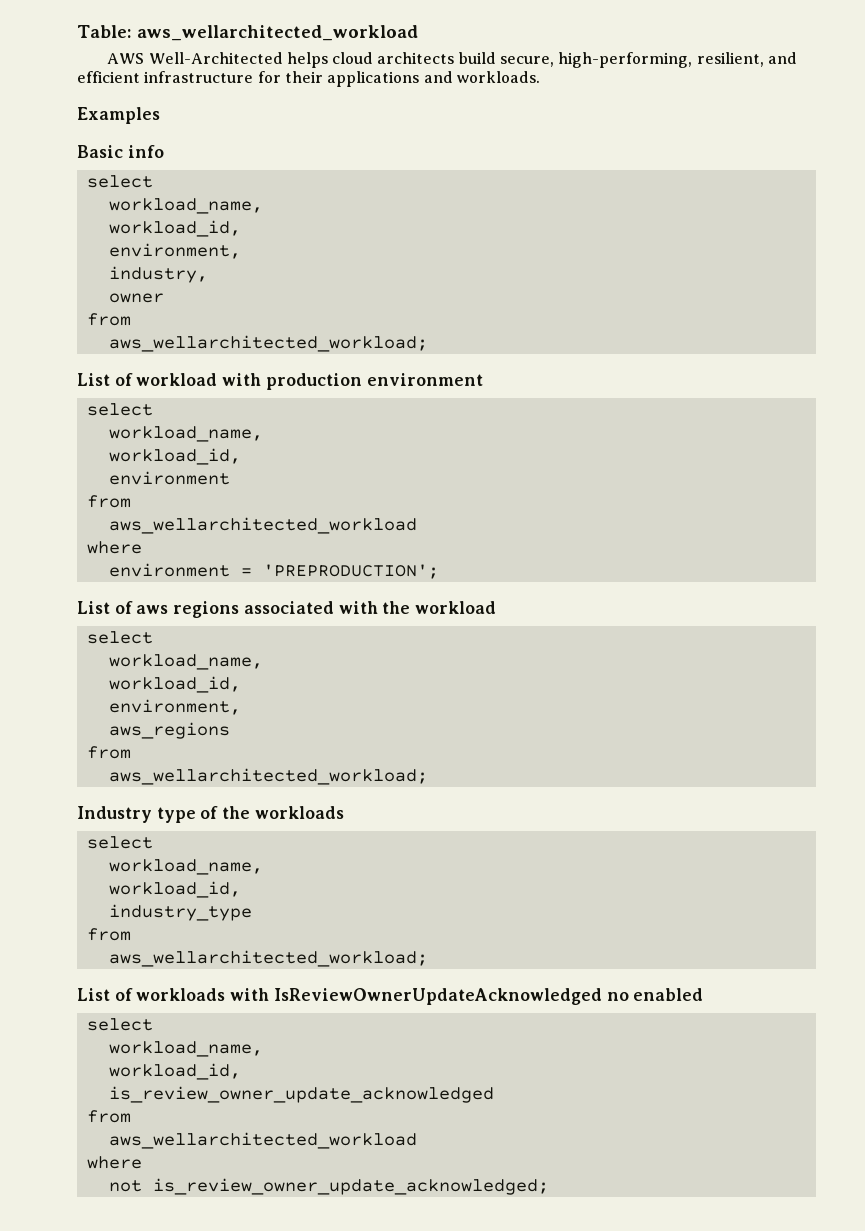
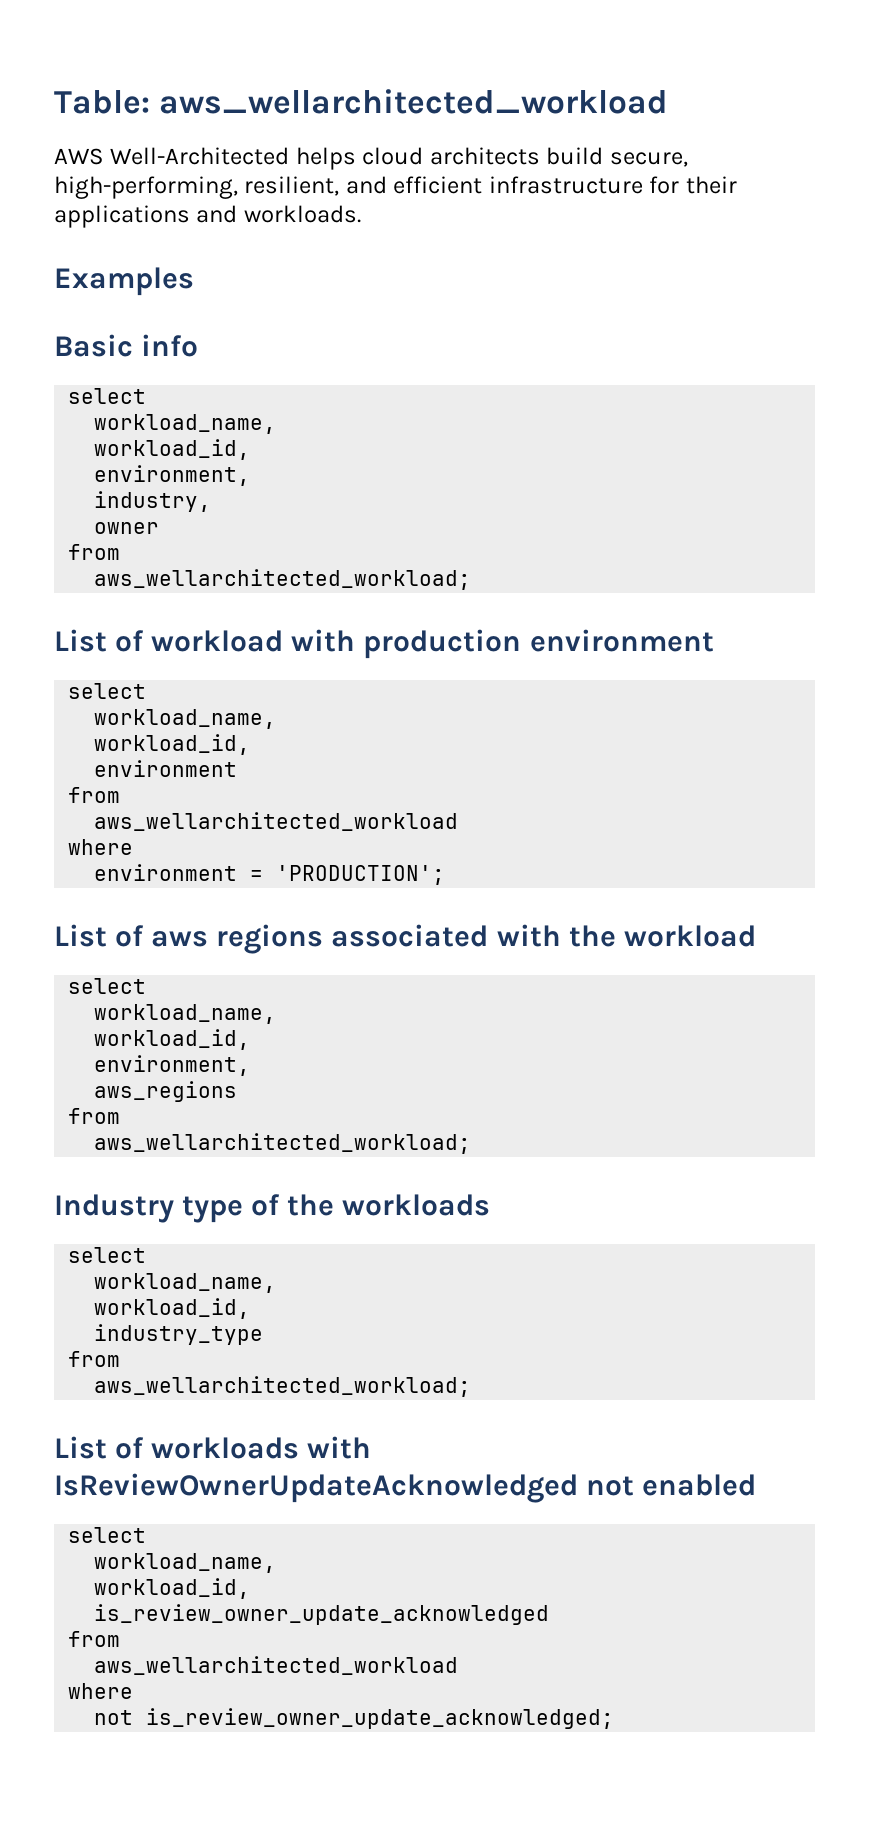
- environment = 'PREPRODUCTION';
+ environment = 'PRODUCTION';
- List of workloads with IsReviewOwnerUpdateAcknowledged no enabled
+ List of workloads with IsReviewOwnerUpdateAcknowledged not enabled

